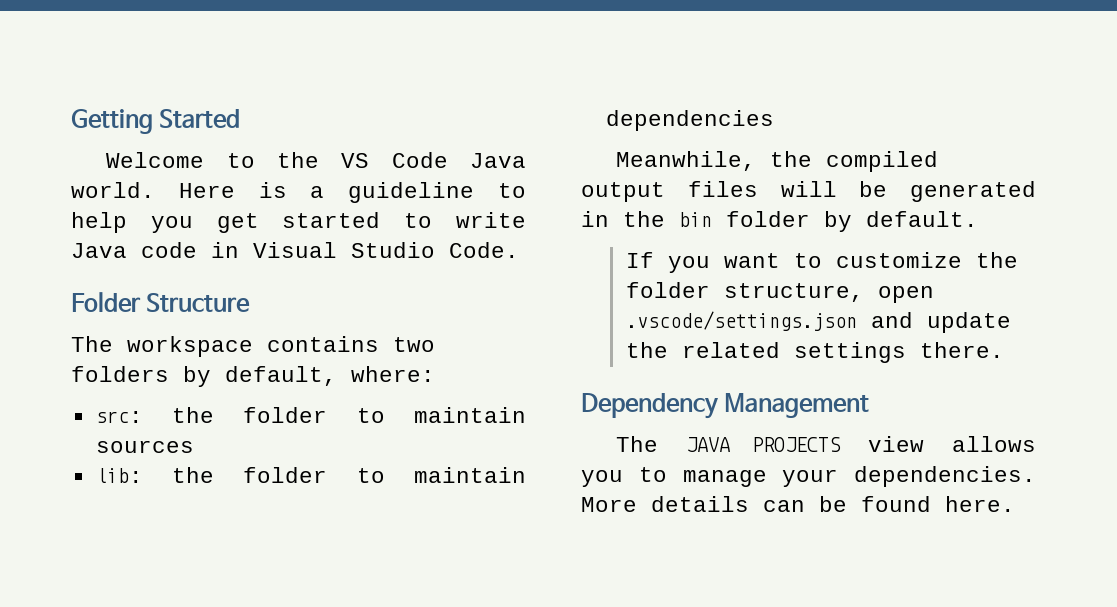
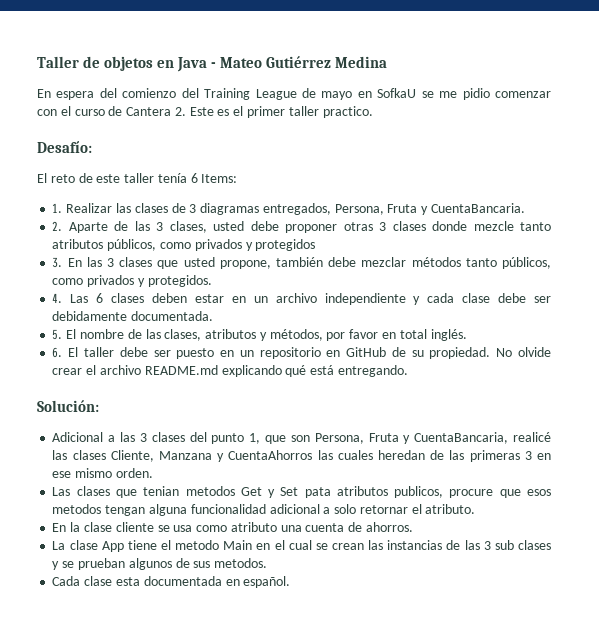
- Getting Started
- Welcome to the VS Code Java world. Here is a guideline to help you get started to write Java code in Visual Studio Code.
- Folder Structure
- The workspace contains two folders by default, where:
- src: the folder to maintain sources
- lib: the folder to maintain dependencies
- Meanwhile, the compiled output files will be generated in the bin folder by default.
- If you want to customize the folder structure, open .vscode/settings.json and update the related settings there.
- Dependency Management
- The JAVA PROJECTS view allows you to manage your dependencies. More details can be found here.
+ Taller de objetos en Java - Mateo Gutiérrez Medina
+ En espera del comienzo del Training League de mayo en SofkaU se me pidio comenzar con el curso de Cantera 2. Este es el primer taller practico.
+ Desafío:
+ El reto de este taller tenía 6 Items:
+ 1. Realizar las clases de 3 diagramas entregados, Persona, Fruta y CuentaBancaria.
+ 2. Aparte de las 3 clases, usted debe proponer otras 3 clases donde mezcle tanto atributos públicos, como privados y protegidos
+ 3. En las 3 clases que usted propone, también debe mezclar métodos tanto públicos, como privados y protegidos.
+ 4. Las 6 clases deben estar en un archivo independiente y cada clase debe ser debidamente documentada.
+ 5. El nombre de las clases, atributos y métodos, por favor en total inglés.
+ 6. El taller debe ser puesto en un repositorio en GitHub de su propiedad. No olvide crear el archivo README.md explicando qué está entregando.
+ Solución:
+ Adicional a las 3 clases del punto 1, que son Persona, Fruta y CuentaBancaria, realicé las clases Cliente, Manzana y CuentaAhorros las cuales heredan de las primeras 3 en ese mismo orden.
+ Las clases que tenian metodos Get y Set pata atributos publicos, procure que esos metodos tengan alguna funcionalidad adicional a solo retornar el atributo.
+ En la clase cliente se usa como atributo una cuenta de ahorros.
+ La clase App tiene el metodo Main en el cual se crean las instancias de las 3 sub clases y se prueban algunos de sus metodos.
+ Cada clase esta documentada en español.

